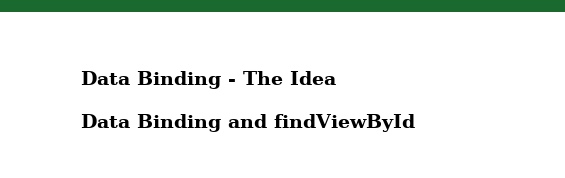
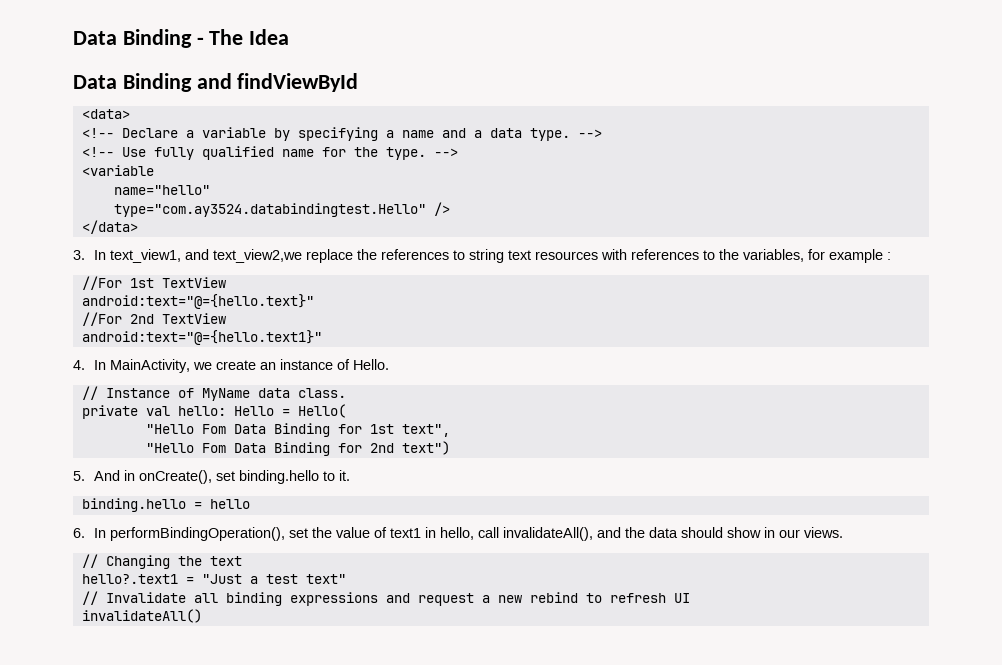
+ <data>
+ <!-- Declare a variable by specifying a name and a data type. -->
+ <!-- Use fully qualified name for the type. -->
+ <variable
+ name="hello"
+ type="com.ay3524.databindingtest.Hello" />
+ </data>
+ 3. In text_view1, and text_view2,we replace the references to string text resources with references to the variables, for example :
+ //For 1st TextView
+ android:text="@={hello.text}"
+ //For 2nd TextView
+ android:text="@={hello.text1}"
+ 4. In MainActivity, we create an instance of Hello.
+ // Instance of MyName data class.
+ private val hello: Hello = Hello(
+ "Hello Fom Data Binding for 1st text",
+ "Hello Fom Data Binding for 2nd text")
+ 5. And in onCreate(), set binding.hello to it.
+ binding.hello = hello
+ 6. In performBindingOperation(), set the value of text1 in hello, call invalidateAll(), and the data should show in our views.
+ // Changing the text
+ hello?.text1 = "Just a test text"
+ // Invalidate all binding expressions and request a new rebind to refresh UI
+ invalidateAll()

